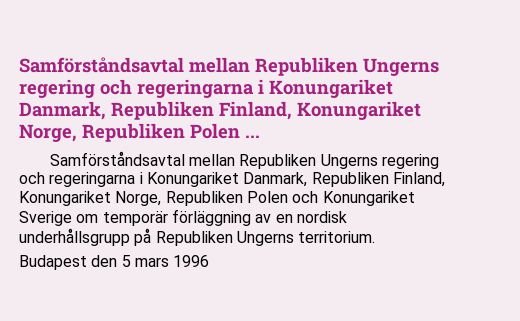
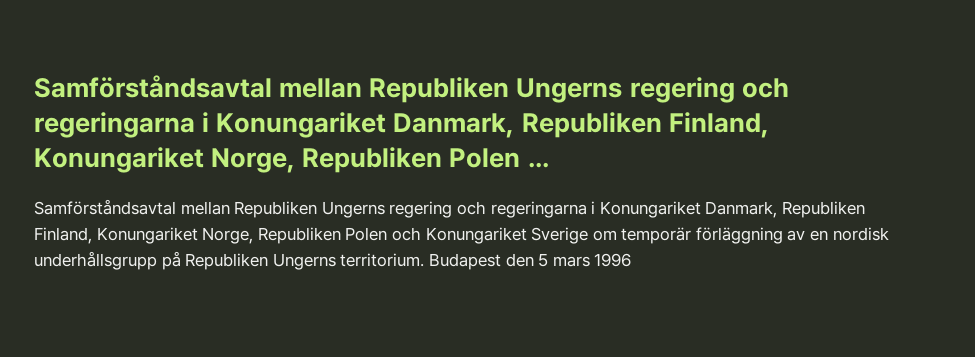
- Samförståndsavtal mellan Republiken Ungerns regering och regeringarna i Konungariket Danmark, Republiken Finland, Konungariket Norge, Republiken Polen och Konungariket Sverige om temporär förläggning av en nordisk underhållsgrupp på Republiken Ungerns territorium.
- Budapest den 5 mars 1996
+ Samförståndsavtal mellan Republiken Ungerns regering och regeringarna i Konungariket Danmark, Republiken Finland, Konungariket Norge, Republiken Polen och Konungariket Sverige om temporär förläggning av en nordisk underhållsgrupp på Republiken Ungerns territorium. Budapest den 5 mars 1996

